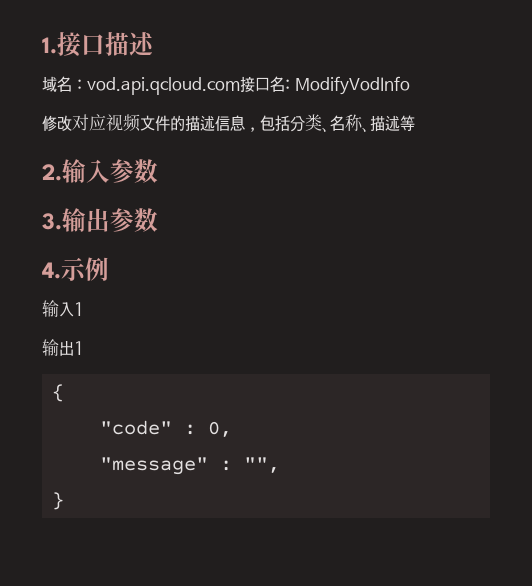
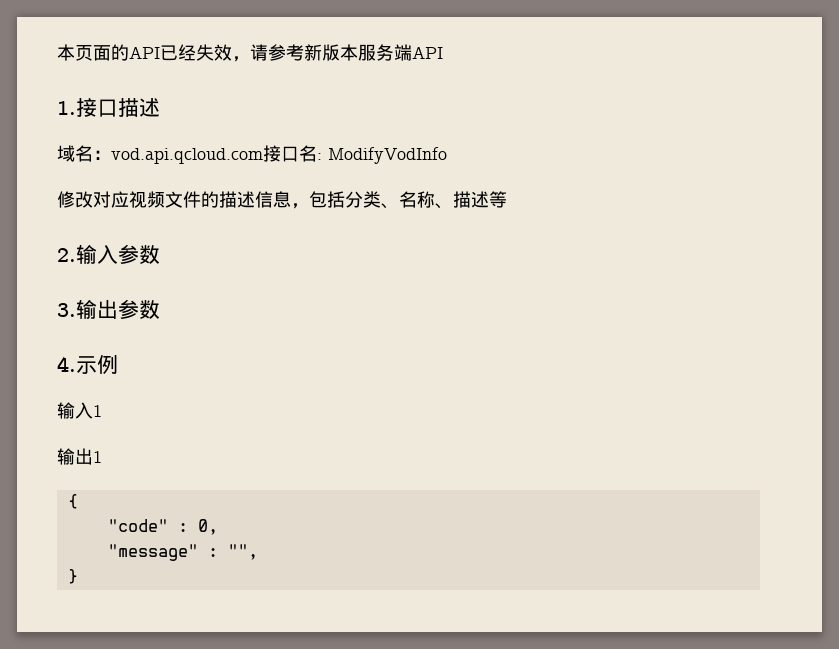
+ 本页面的API已经失效，请参考新版本服务端API

